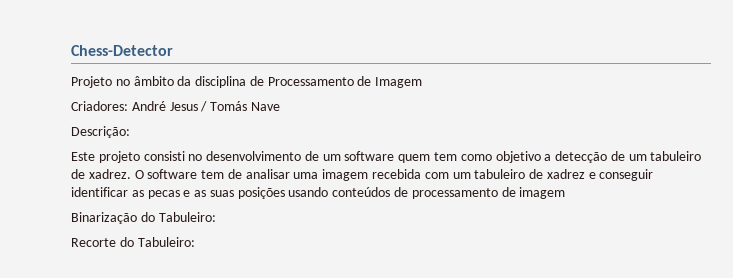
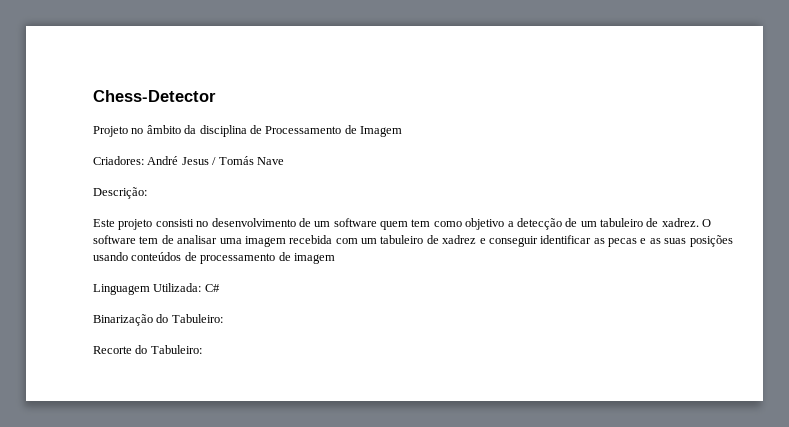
+ Linguagem Utilizada: C#

